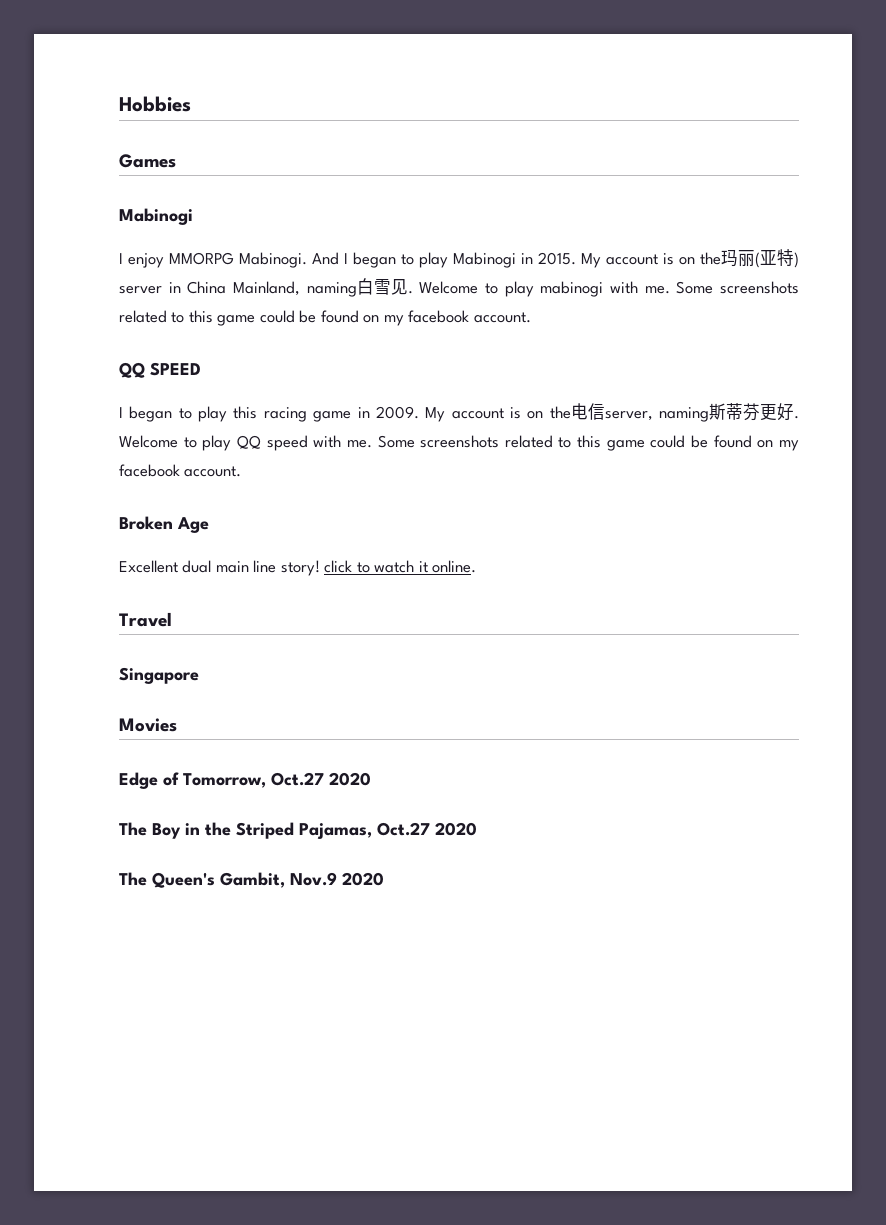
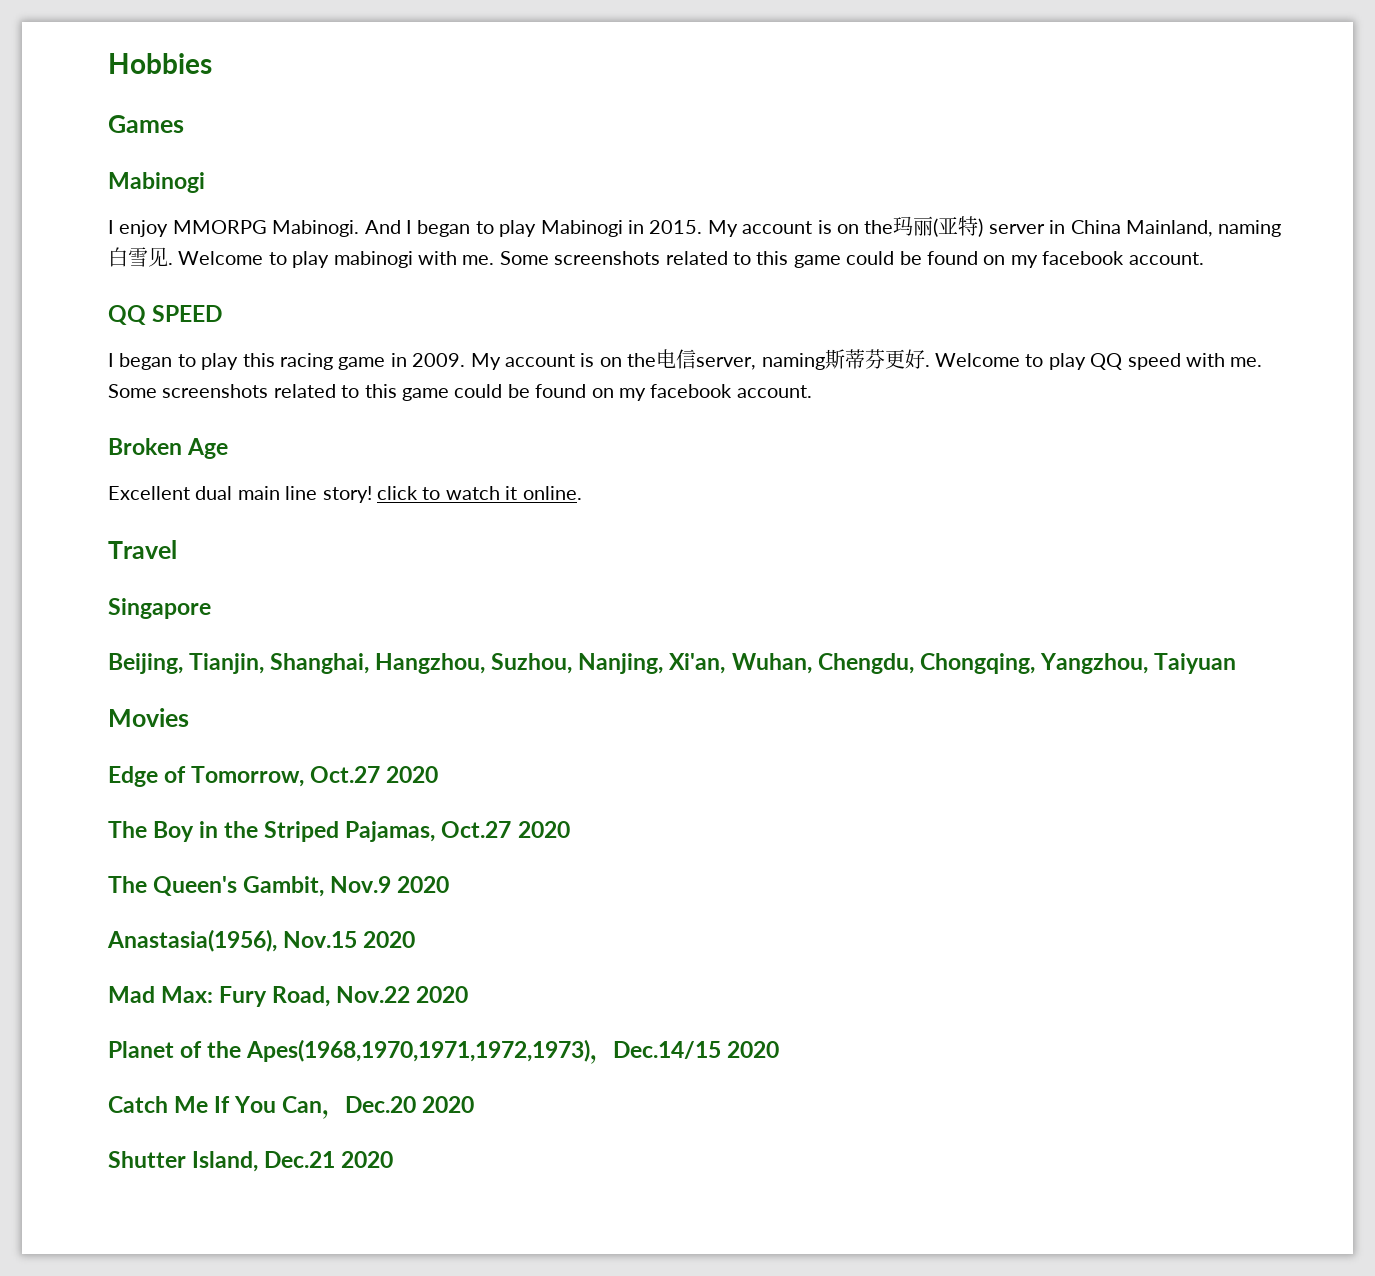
+ Beijing, Tianjin, Shanghai, Hangzhou, Suzhou, Nanjing, Xi'an, Wuhan, Chengdu, Chongqing, Yangzhou, Taiyuan
+ Anastasia(1956), Nov.15 2020
+ Mad Max: Fury Road, Nov.22 2020
+ Planet of the Apes(1968,1970,1971,1972,1973)，Dec.14/15 2020
+ Catch Me If You Can，Dec.20 2020
+ Shutter Island, Dec.21 2020

